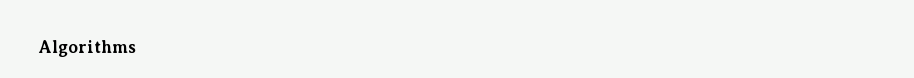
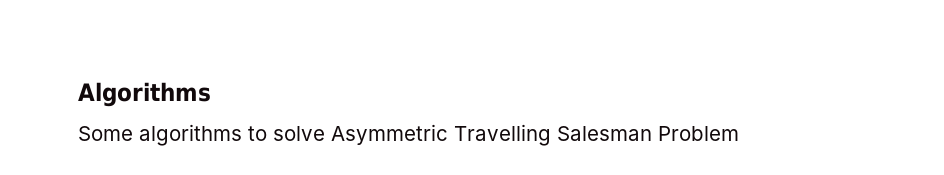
+ Some algorithms to solve Asymmetric Travelling Salesman Problem

